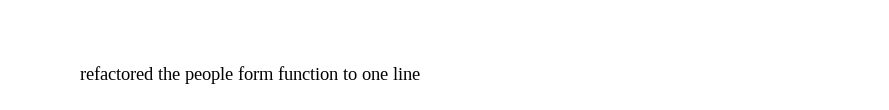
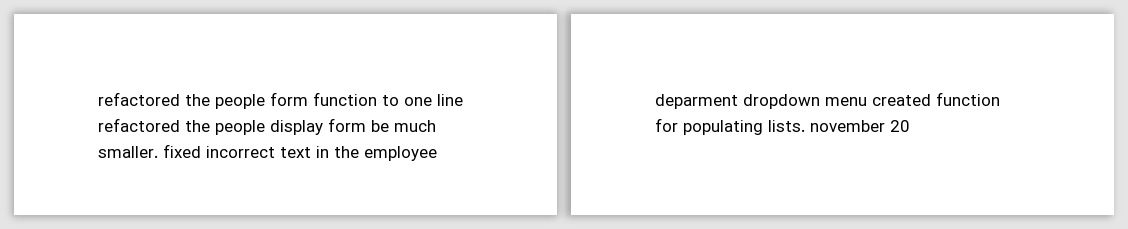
- refactored the people form function to one line
+ refactored the people form function to one line refactored the people display form be much smaller. fixed incorrect text in the employee deparment dropdown menu created function for populating lists. november 20

